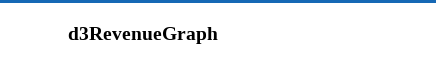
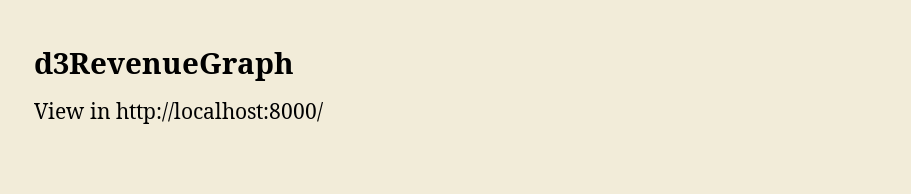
+ View in http://localhost:8000/

